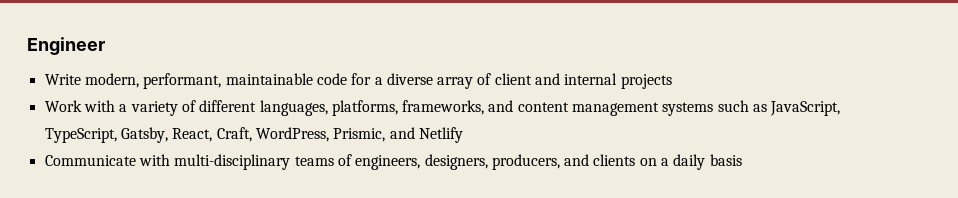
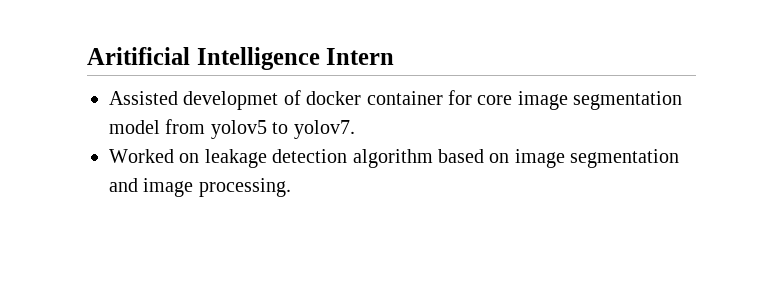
- Engineer
- Write modern, performant, maintainable code for a diverse array of client and internal projects
- Work with a variety of different languages, platforms, frameworks, and content management systems such as JavaScript, TypeScript, Gatsby, React, Craft, WordPress, Prismic, and Netlify
- Communicate with multi-disciplinary teams of engineers, designers, producers, and clients on a daily basis
+ Aritificial Intelligence Intern
+ Assisted developmet of docker container for core image segmentation model from yolov5 to yolov7.
+ Worked on leakage detection algorithm based on image segmentation and image processing.

